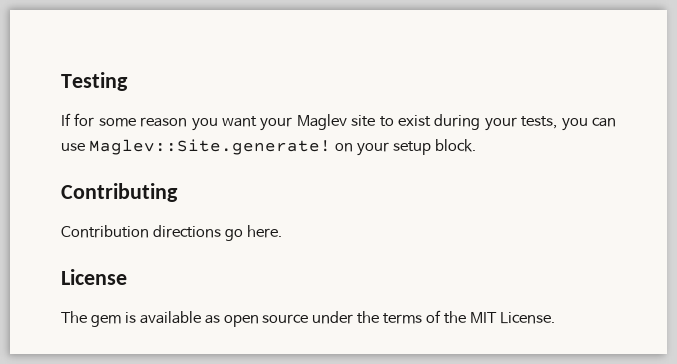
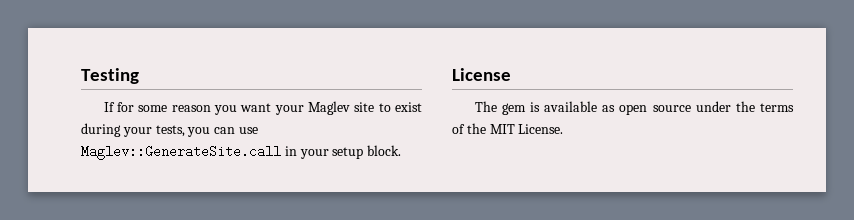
- If for some reason you want your Maglev site to exist during your tests, you can use Maglev::Site.generate! on your setup block.
+ If for some reason you want your Maglev site to exist during your tests, you can use Maglev::GenerateSite.call in your setup block.
- Contributing
- Contribution directions go here.

